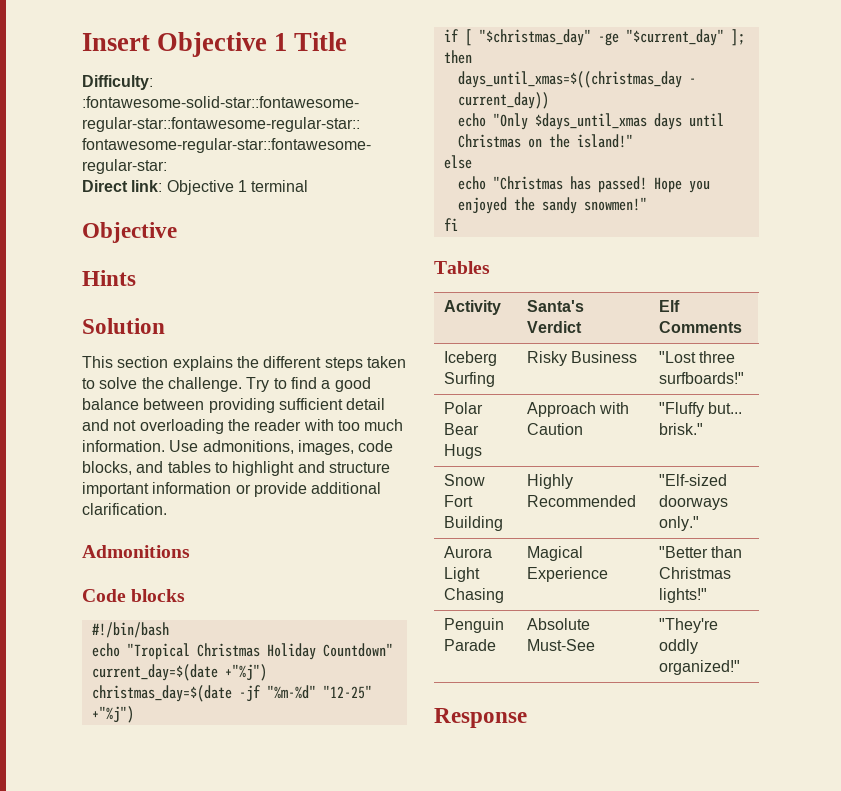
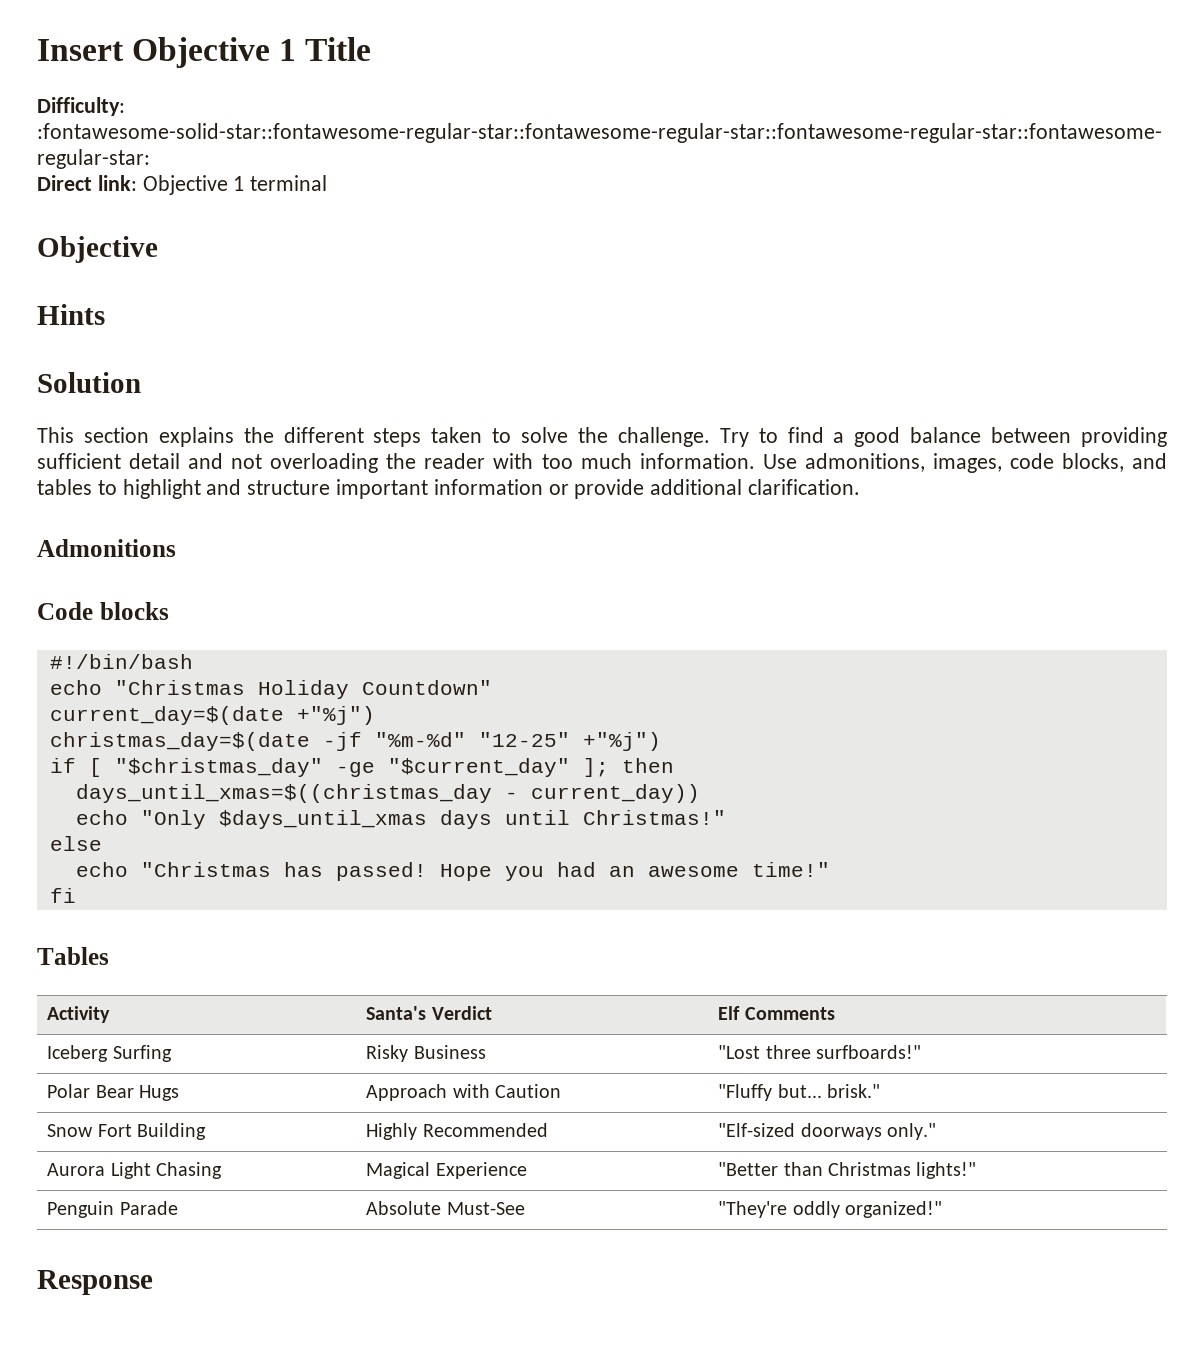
- echo "Tropical Christmas Holiday Countdown"
+ echo "Christmas Holiday Countdown"
- echo "Only $days_until_xmas days until Christmas on the island!"
+ echo "Only $days_until_xmas days until Christmas!"
- Hope you enjoyed the sandy snowmen!"
+ Hope you had an awesome time!"

